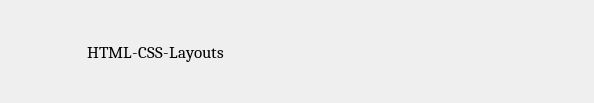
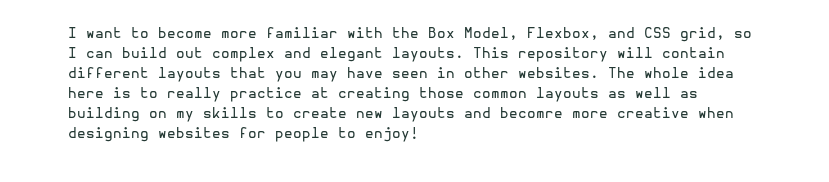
- HTML-CSS-Layouts
+ I want to become more familiar with the Box Model, Flexbox, and CSS grid, so I can build out complex and elegant layouts. This repository will contain different layouts that you may have seen in other websites. The whole idea here is to really practice at creating those common layouts as well as building on my skills to create new layouts and becomre more creative when designing websites for people to enjoy!

